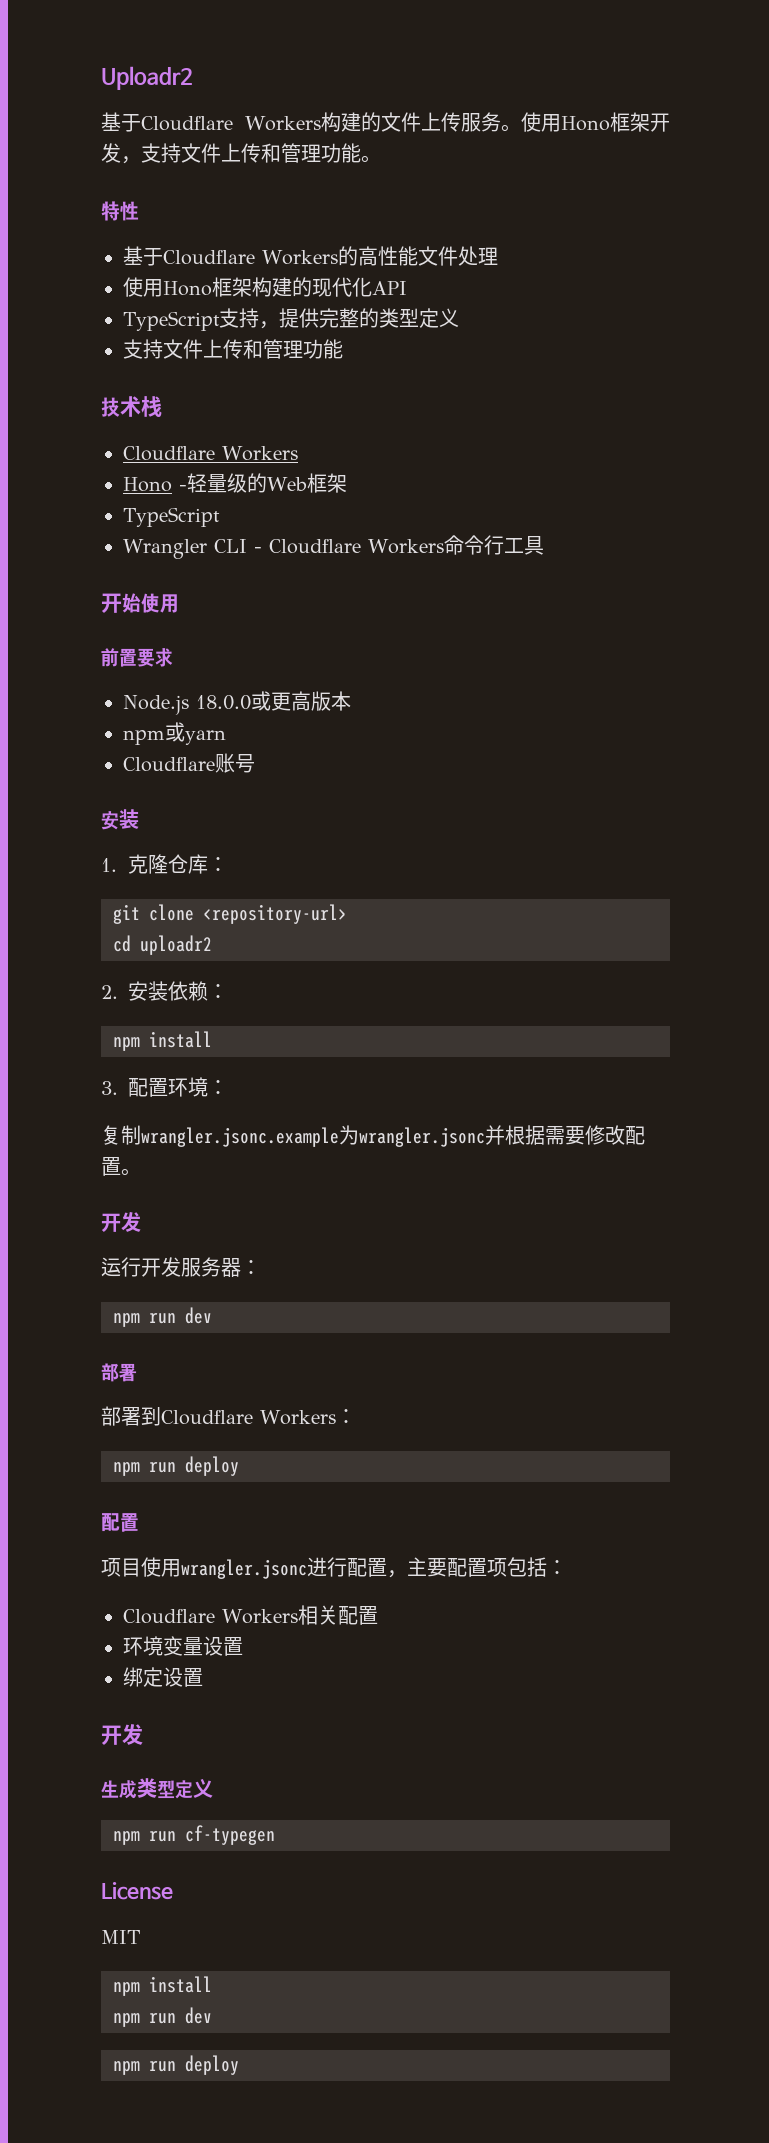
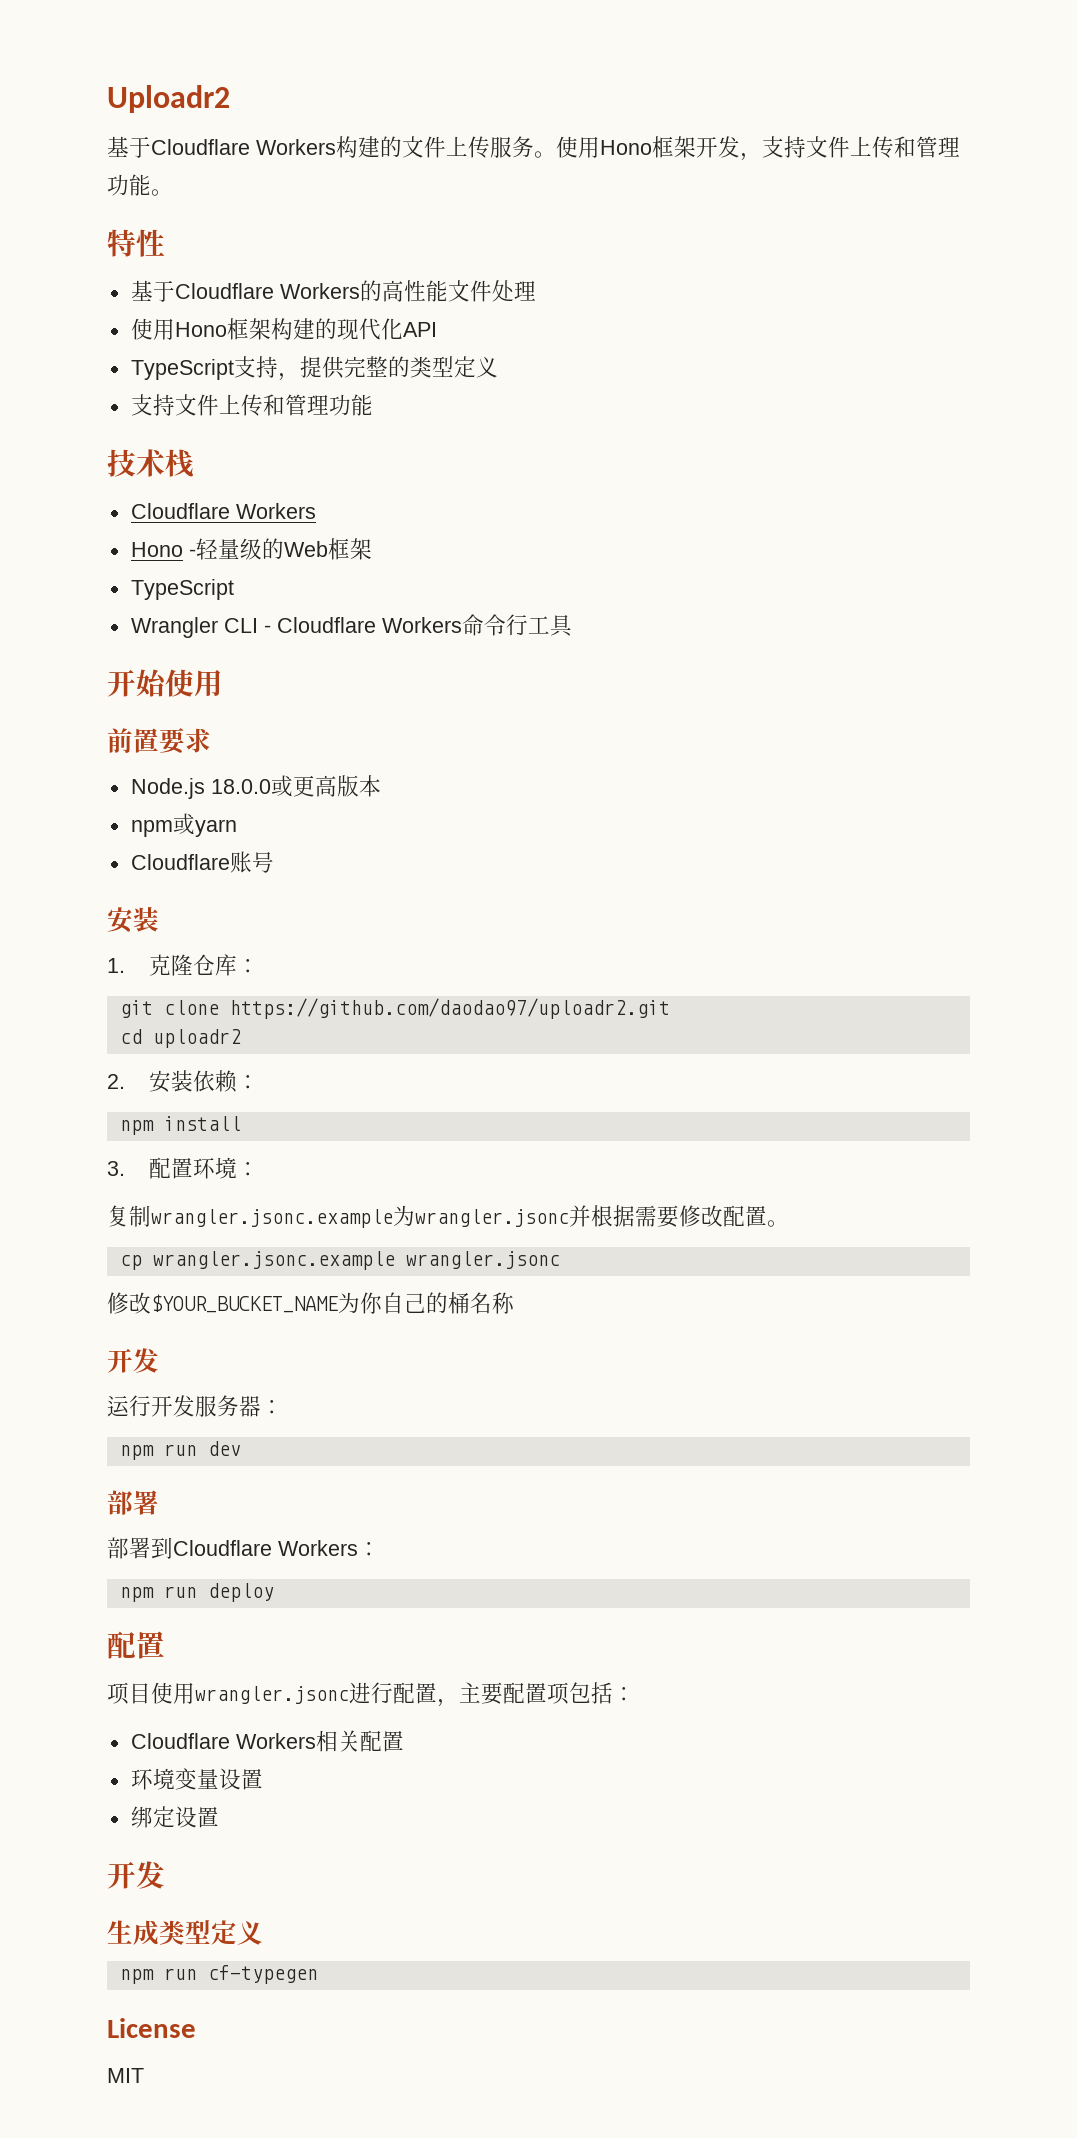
- git clone <repository-url>
+ git clone https://github.com/daodao97/uploadr2.git
+ cp wrangler.jsonc.example wrangler.jsonc
+ 修改$YOUR_BUCKET_NAME为你自己的桶名称
  MIT
- npm install
- npm run dev
- npm run deploy

